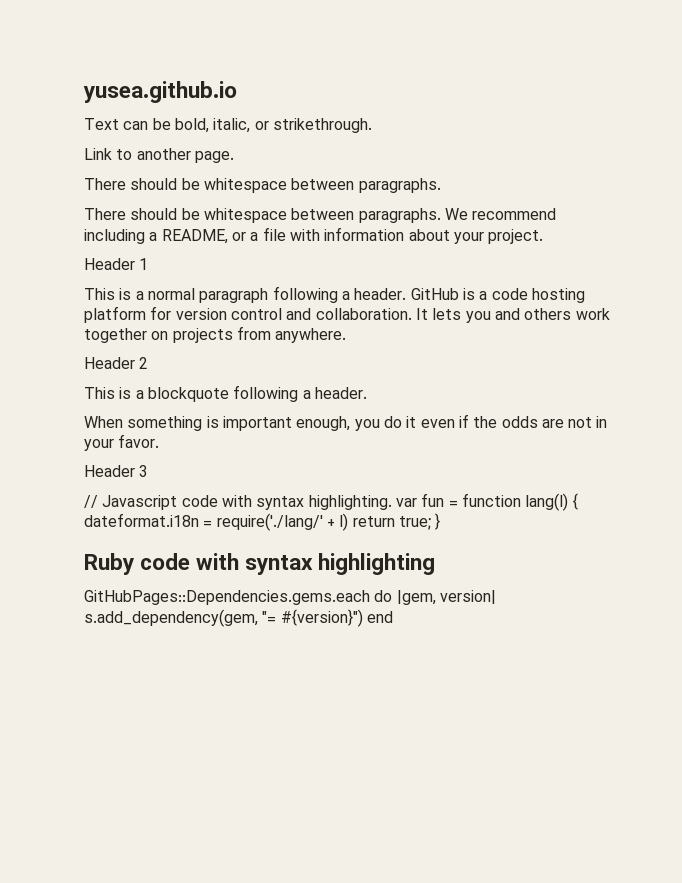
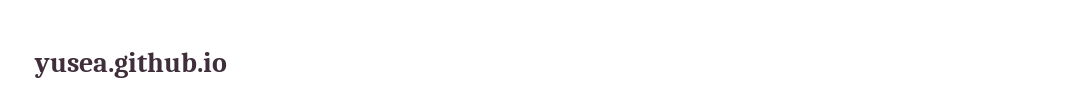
- Text can be bold, italic, or strikethrough.
- Link to another page.
- There should be whitespace between paragraphs.
- There should be whitespace between paragraphs. We recommend including a README, or a file with information about your project.
- Header 1
- This is a normal paragraph following a header. GitHub is a code hosting platform for version control and collaboration. It lets you and others work together on projects from anywhere.
- Header 2
- This is a blockquote following a header.
- When something is important enough, you do it even if the odds are not in your favor.
- Header 3
- // Javascript code with syntax highlighting. var fun = function lang(l) { dateformat.i18n = require('./lang/' + l) return true; }
- Ruby code with syntax highlighting
- GitHubPages::Dependencies.gems.each do |gem, version| s.add_dependency(gem, "= #{version}") end

